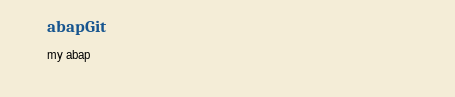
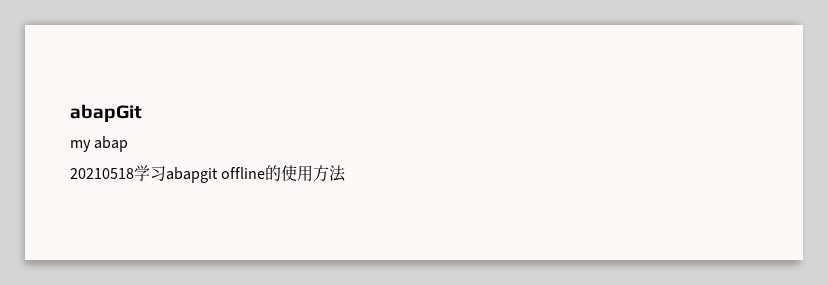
+ 20210518学习abapgit offline的使用方法

